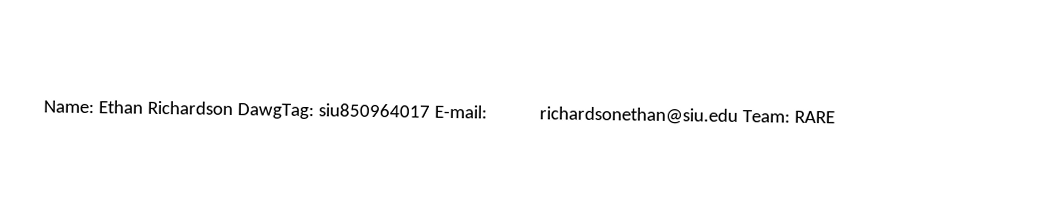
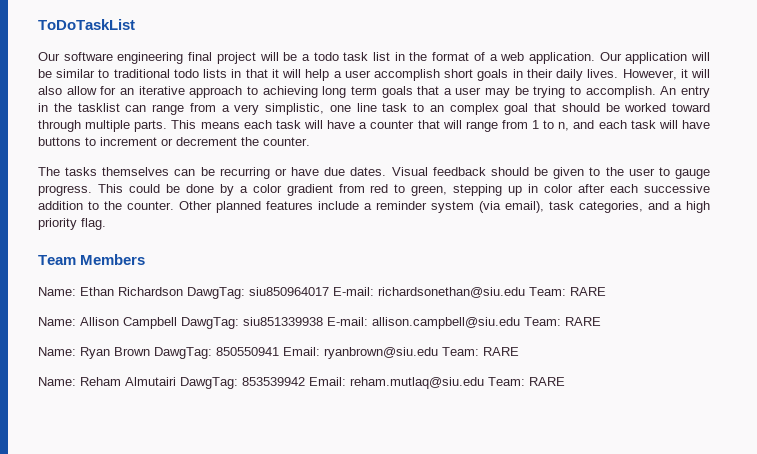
+ ToDoTaskList
+ Our software engineering final project will be a todo task list in the format of a web application. Our application will be similar to traditional todo lists in that it will help a user accomplish short goals in their daily lives. However, it will also allow for an iterative approach to achieving long term goals that a user may be trying to accomplish. An entry in the tasklist can range from a very simplistic, one line task to an complex goal that should be worked toward through multiple parts. This means each task will have a counter that will range from 1 to n, and each task will have buttons to increment or decrement the counter.
+ The tasks themselves can be recurring or have due dates. Visual feedback should be given to the user to gauge progress. This could be done by a color gradient from red to green, stepping up in color after each successive addition to the counter. Other planned features include a reminder system (via email), task categories, and a high priority flag.
+ Team Members
+ Name: Allison Campbell DawgTag: siu851339938 E-mail: allison.campbell@siu.edu Team: RARE
+ Name: Ryan Brown DawgTag: 850550941 Email: ryanbrown@siu.edu Team: RARE
+ Name: Reham Almutairi DawgTag: 853539942 Email: reham.mutlaq@siu.edu Team: RARE

